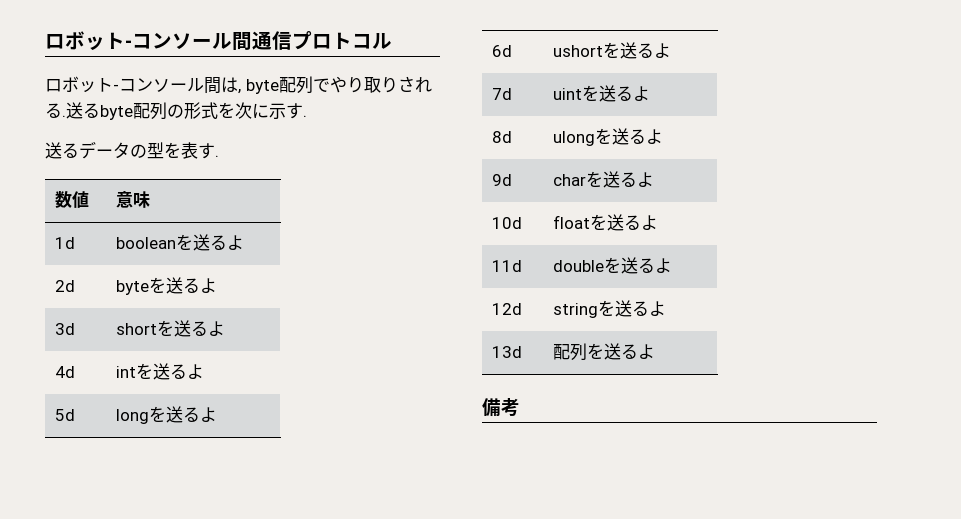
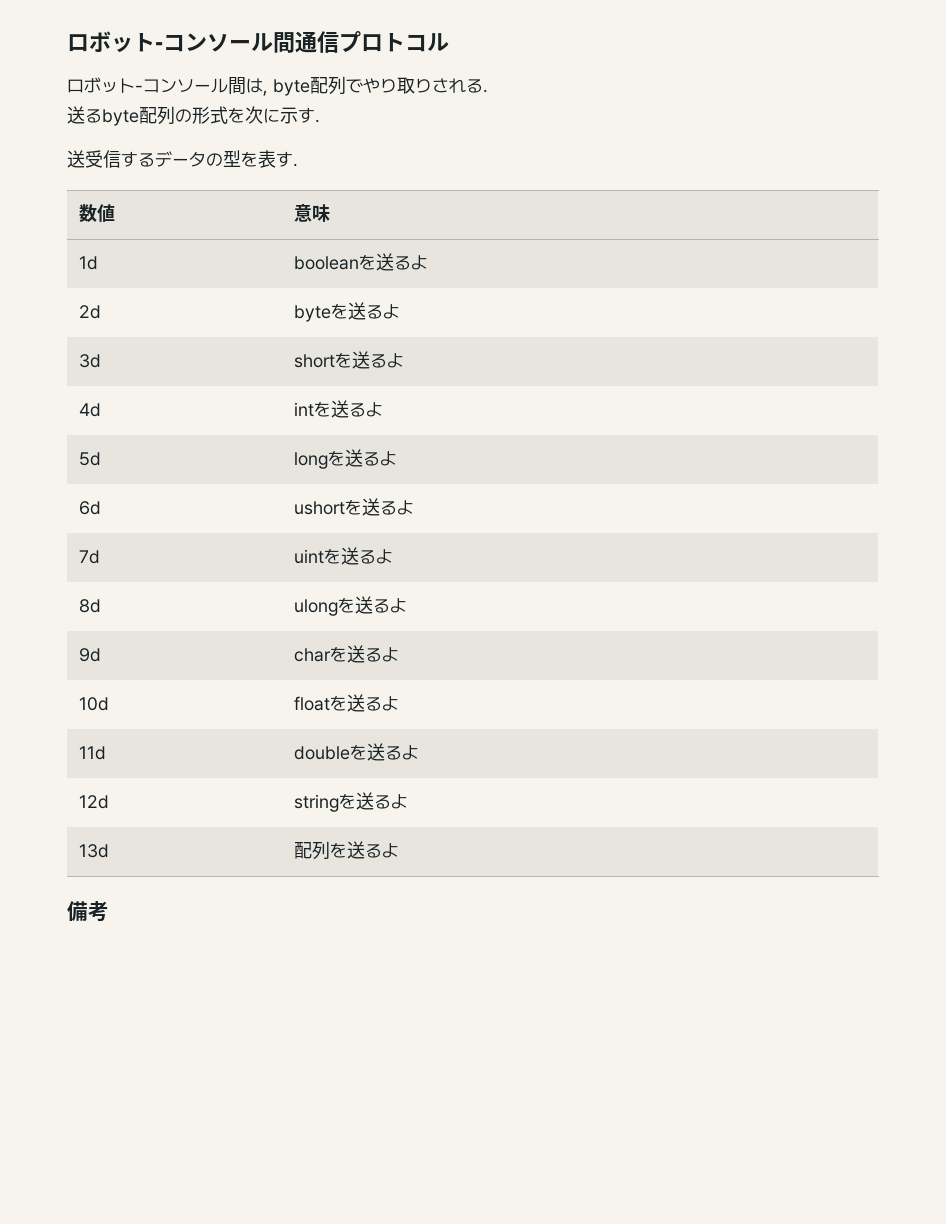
- ロボット-コンソール間は, byte配列でやり取りされる.送るbyte配列の形式を次に示す.
+ ロボット-コンソール間は, byte配列でやり取りされる.
+ 送るbyte配列の形式を次に示す.
- 送るデータの型を表す.
+ 送受信するデータの型を表す.

